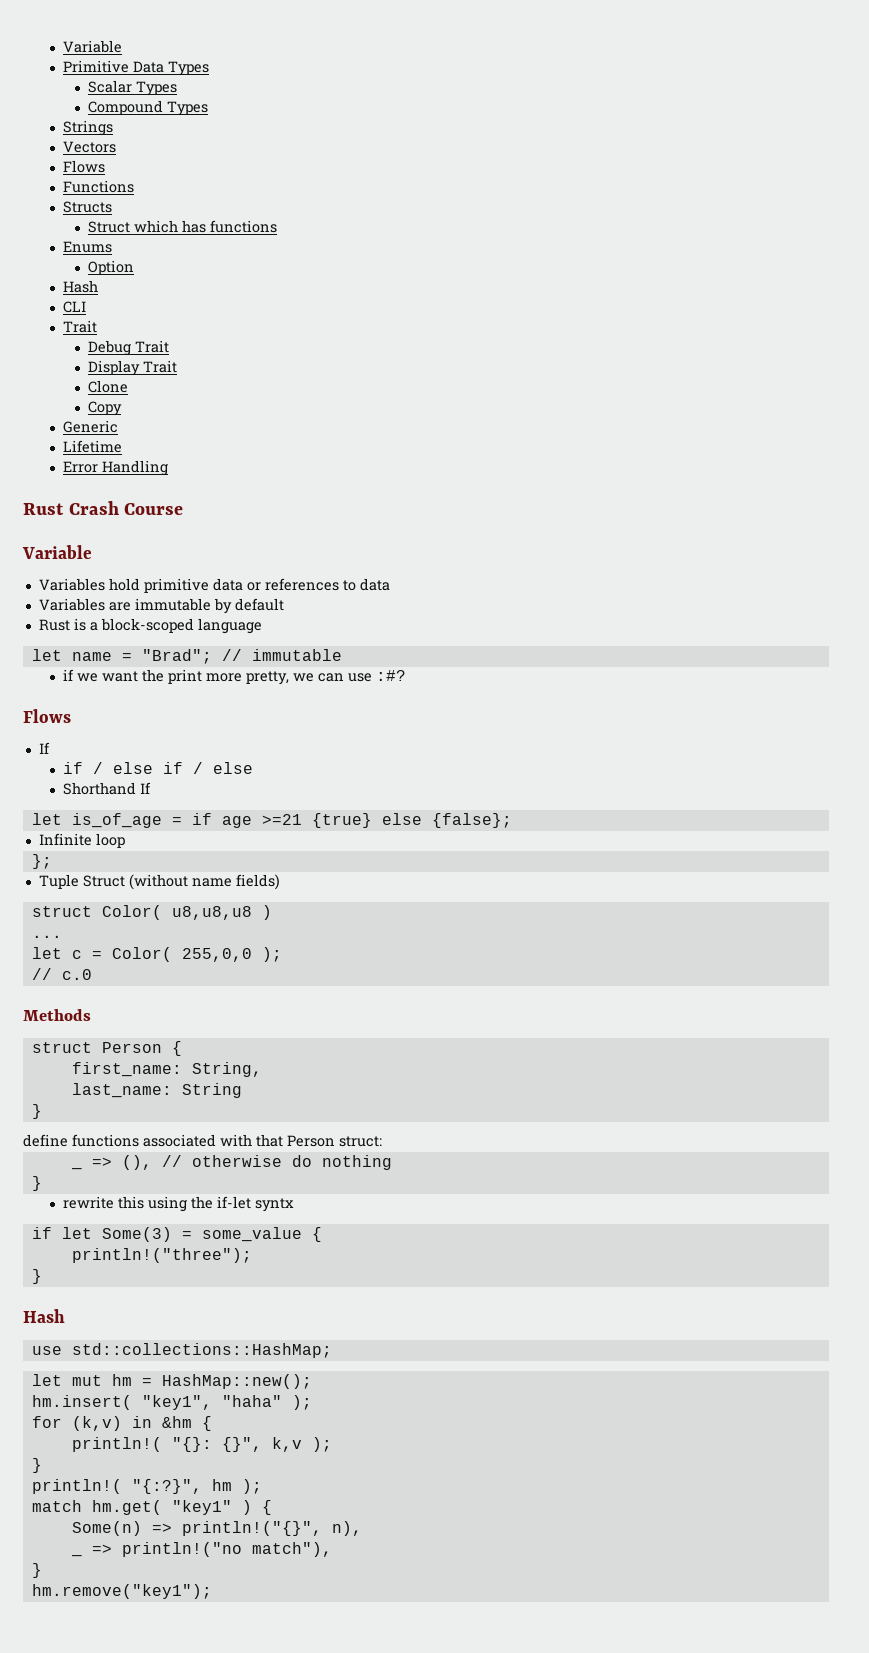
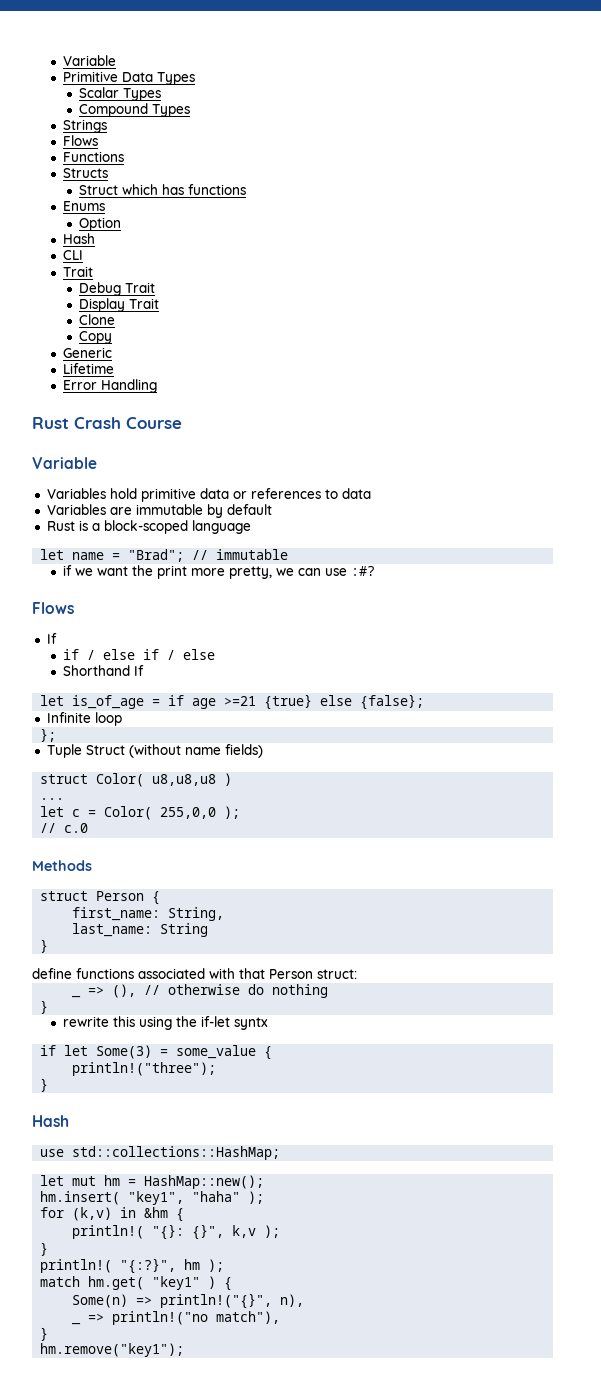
- Vectors

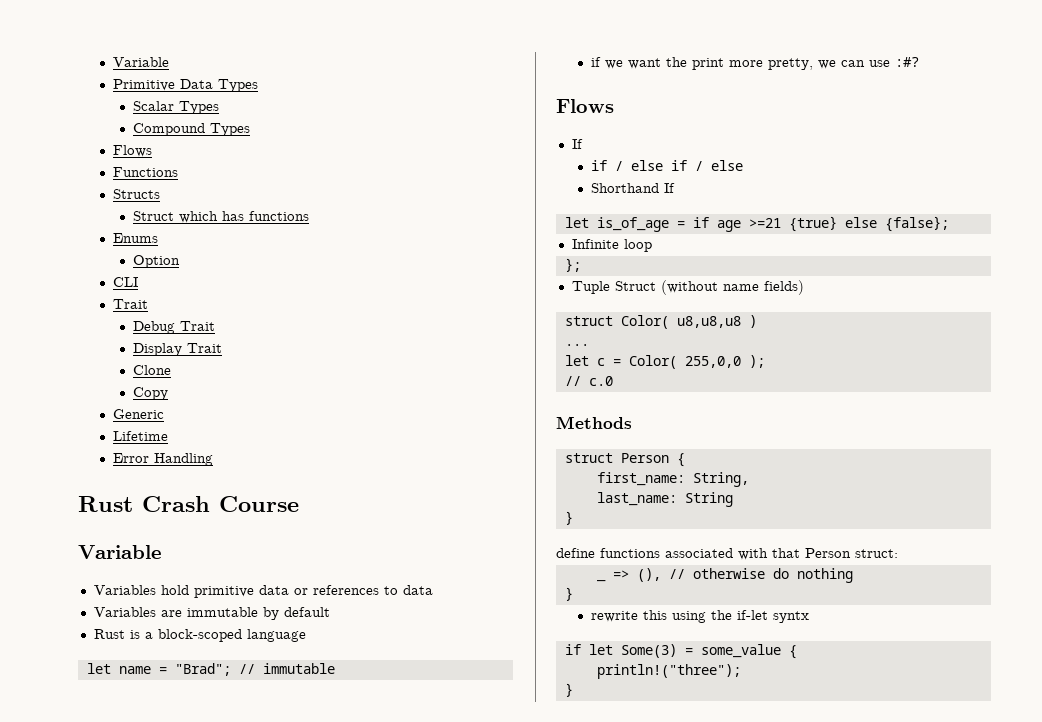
- Strings
  Option
- Hash
  println!("three");
  }
- Hash
- use std::collections::HashMap;
- let mut hm = HashMap::new();
- hm.insert( "key1", "haha" );
- for (k,v) in &hm {
- println!( "{}: {}", k,v );
- }
- println!( "{:?}", hm );
- match hm.get( "key1" ) {
- Some(n) => println!("{}", n),
- _ => println!("no match"),
- }
- hm.remove("key1");

